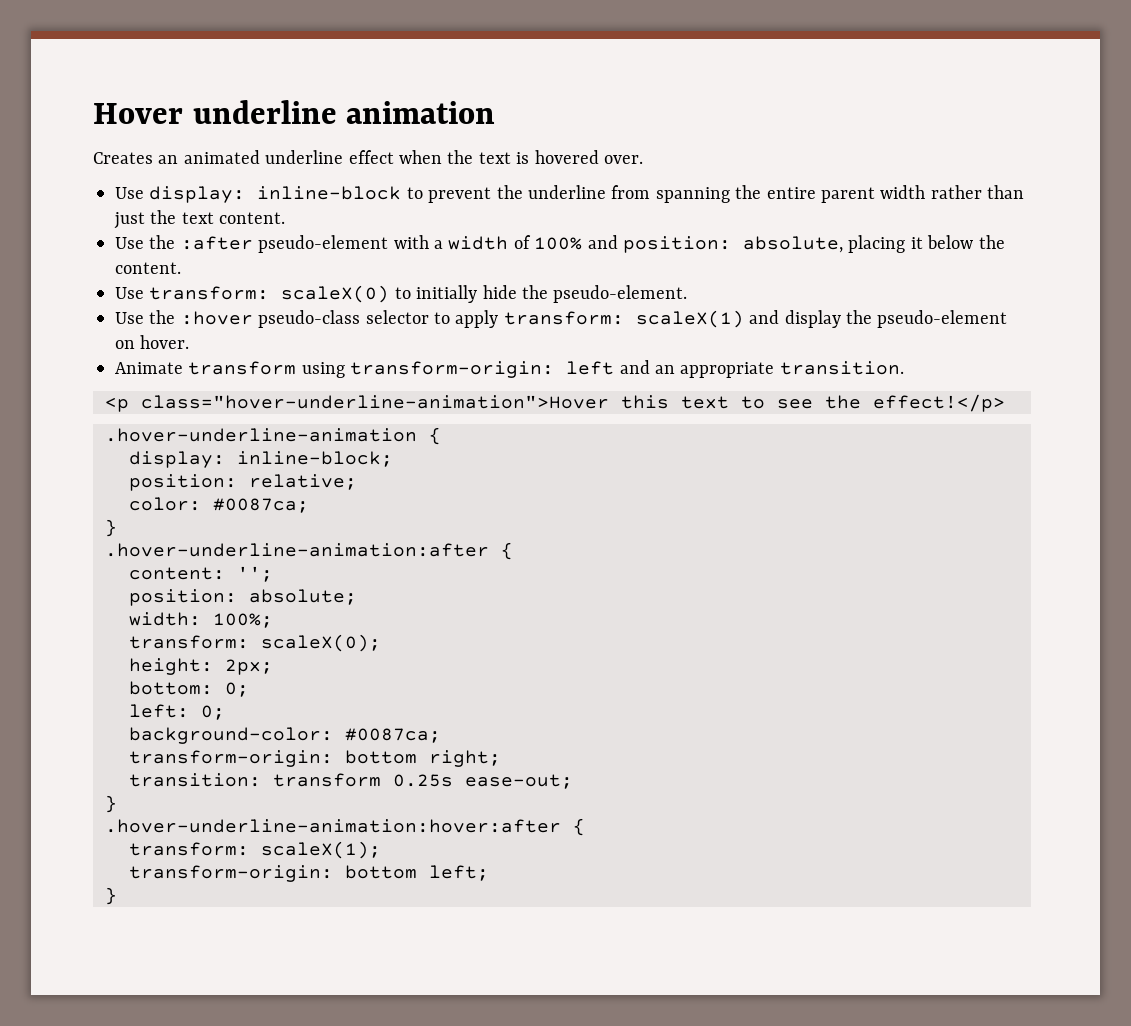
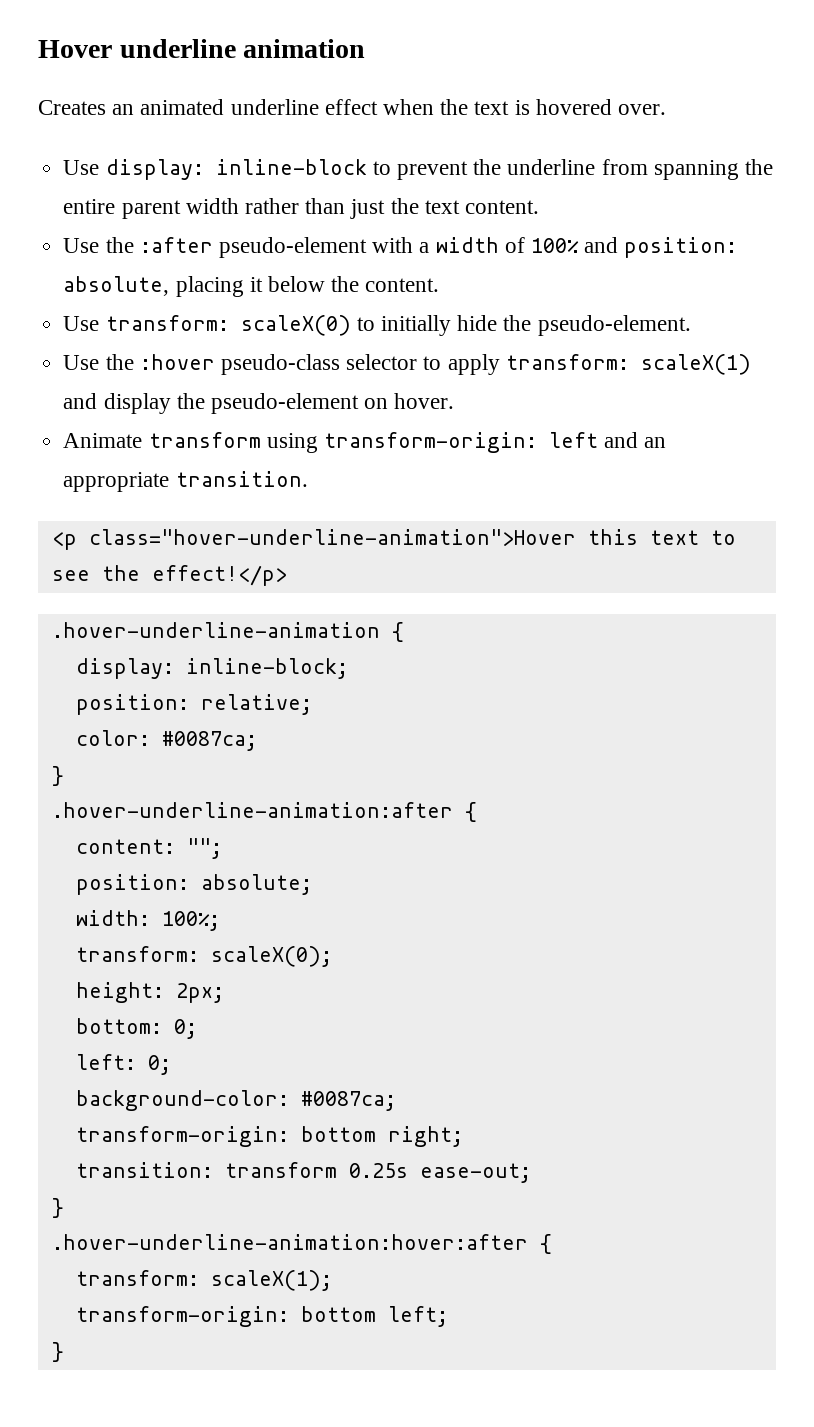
- content: '';
+ content: "";

